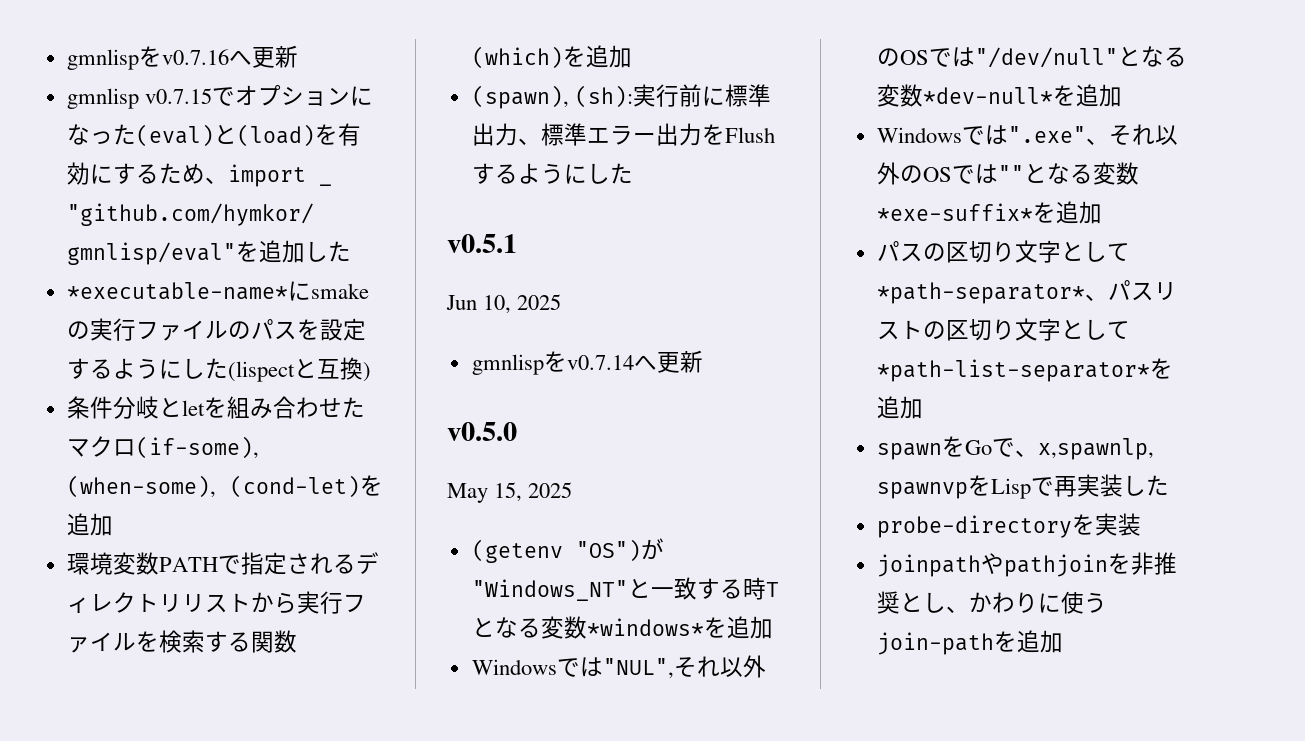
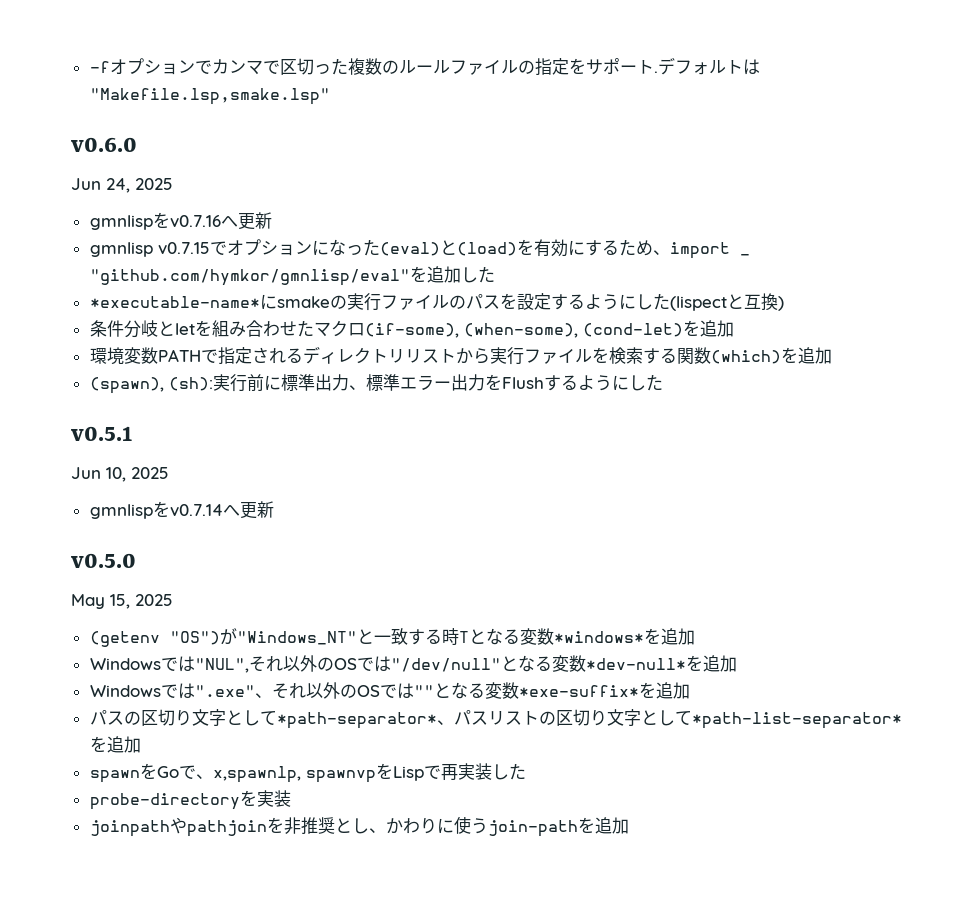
+ -fオプションでカンマで区切った複数のルールファイルの指定をサポート.デフォルトは"Makefile.lsp,smake.lsp"
+ v0.6.0
+ Jun 24, 2025

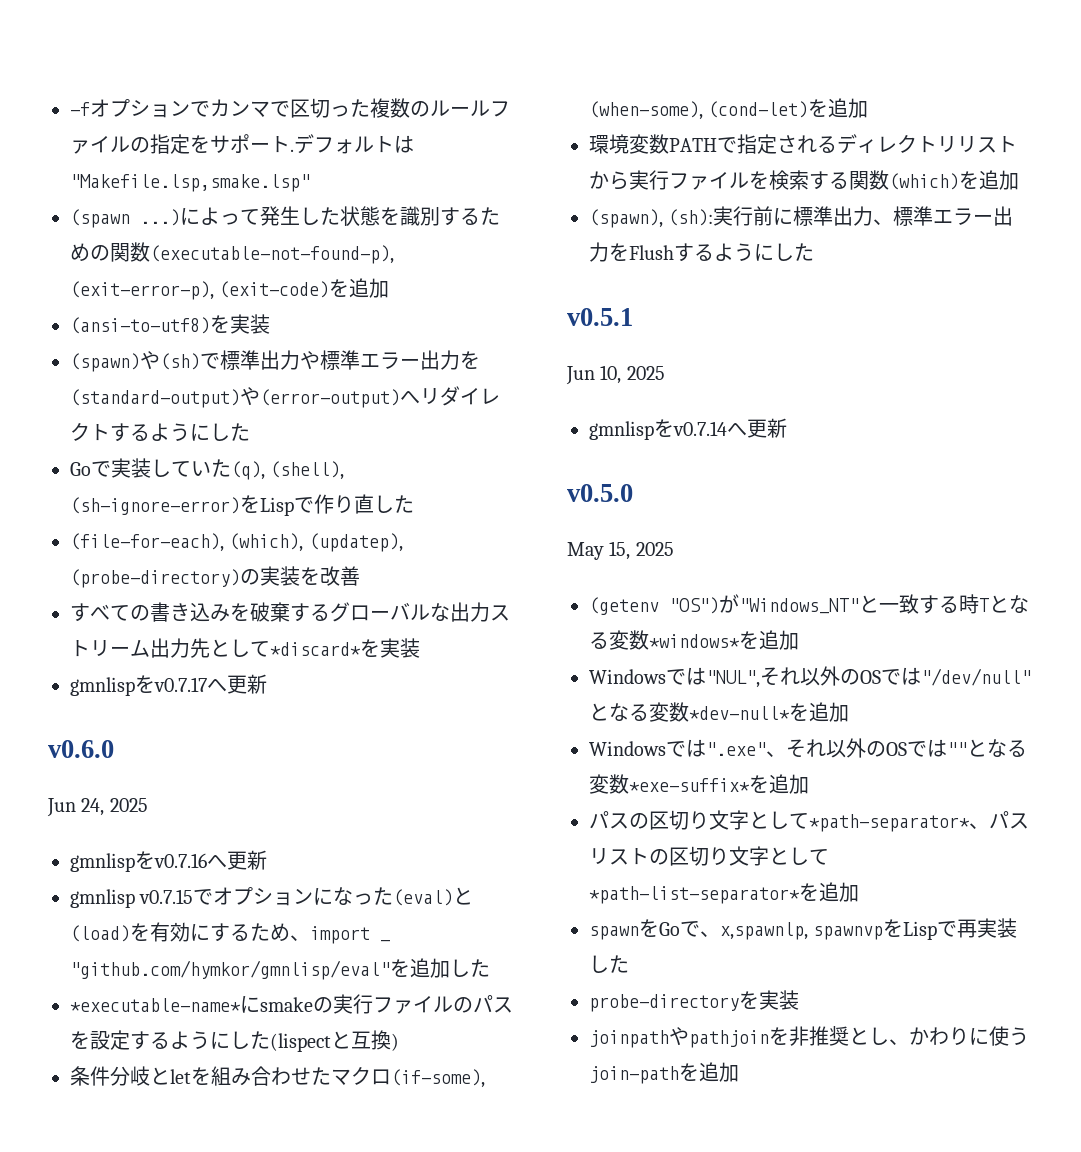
+ (spawn ...)によって発生した状態を識別するための関数(executable-not-found-p), (exit-error-p), (exit-code)を追加
+ (ansi-to-utf8)を実装
+ (spawn)や(sh)で標準出力や標準エラー出力を(standard-output)や(error-output)へリダイレクトするようにした
+ Goで実装していた(q), (shell), (sh-ignore-error)をLispで作り直した
+ (file-for-each), (which), (updatep), (probe-directory)の実装を改善
+ すべての書き込みを破棄するグローバルな出力ストリーム出力先として*discard*を実装
+ gmnlispをv0.7.17へ更新

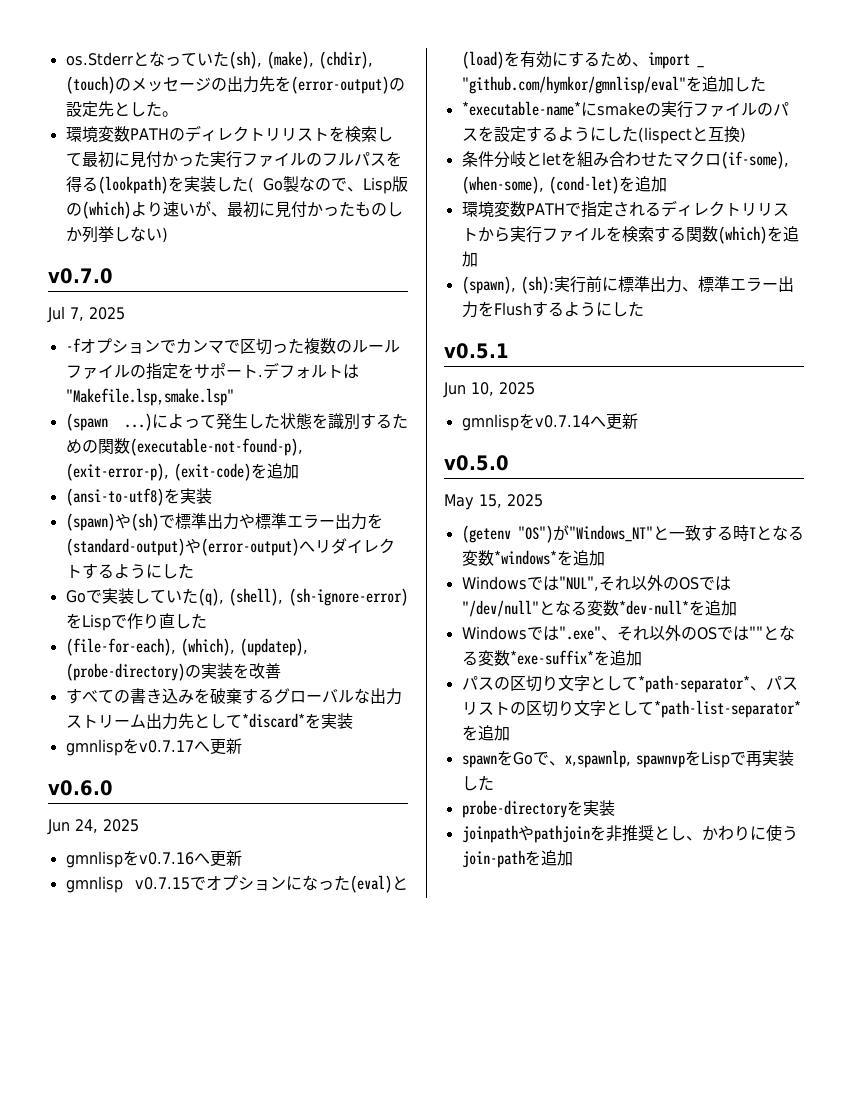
+ os.Stderrとなっていた(sh), (make), (chdir), (touch)のメッセージの出力先を(error-output)の設定先とした。
+ 環境変数PATHのディレクトリリストを検索して最初に見付かった実行ファイルのフルパスを得る(lookpath)を実装した( Go製なので、Lisp版の(which)より速いが、最初に見付かったものしか列挙しない)
+ v0.7.0
+ Jul 7, 2025

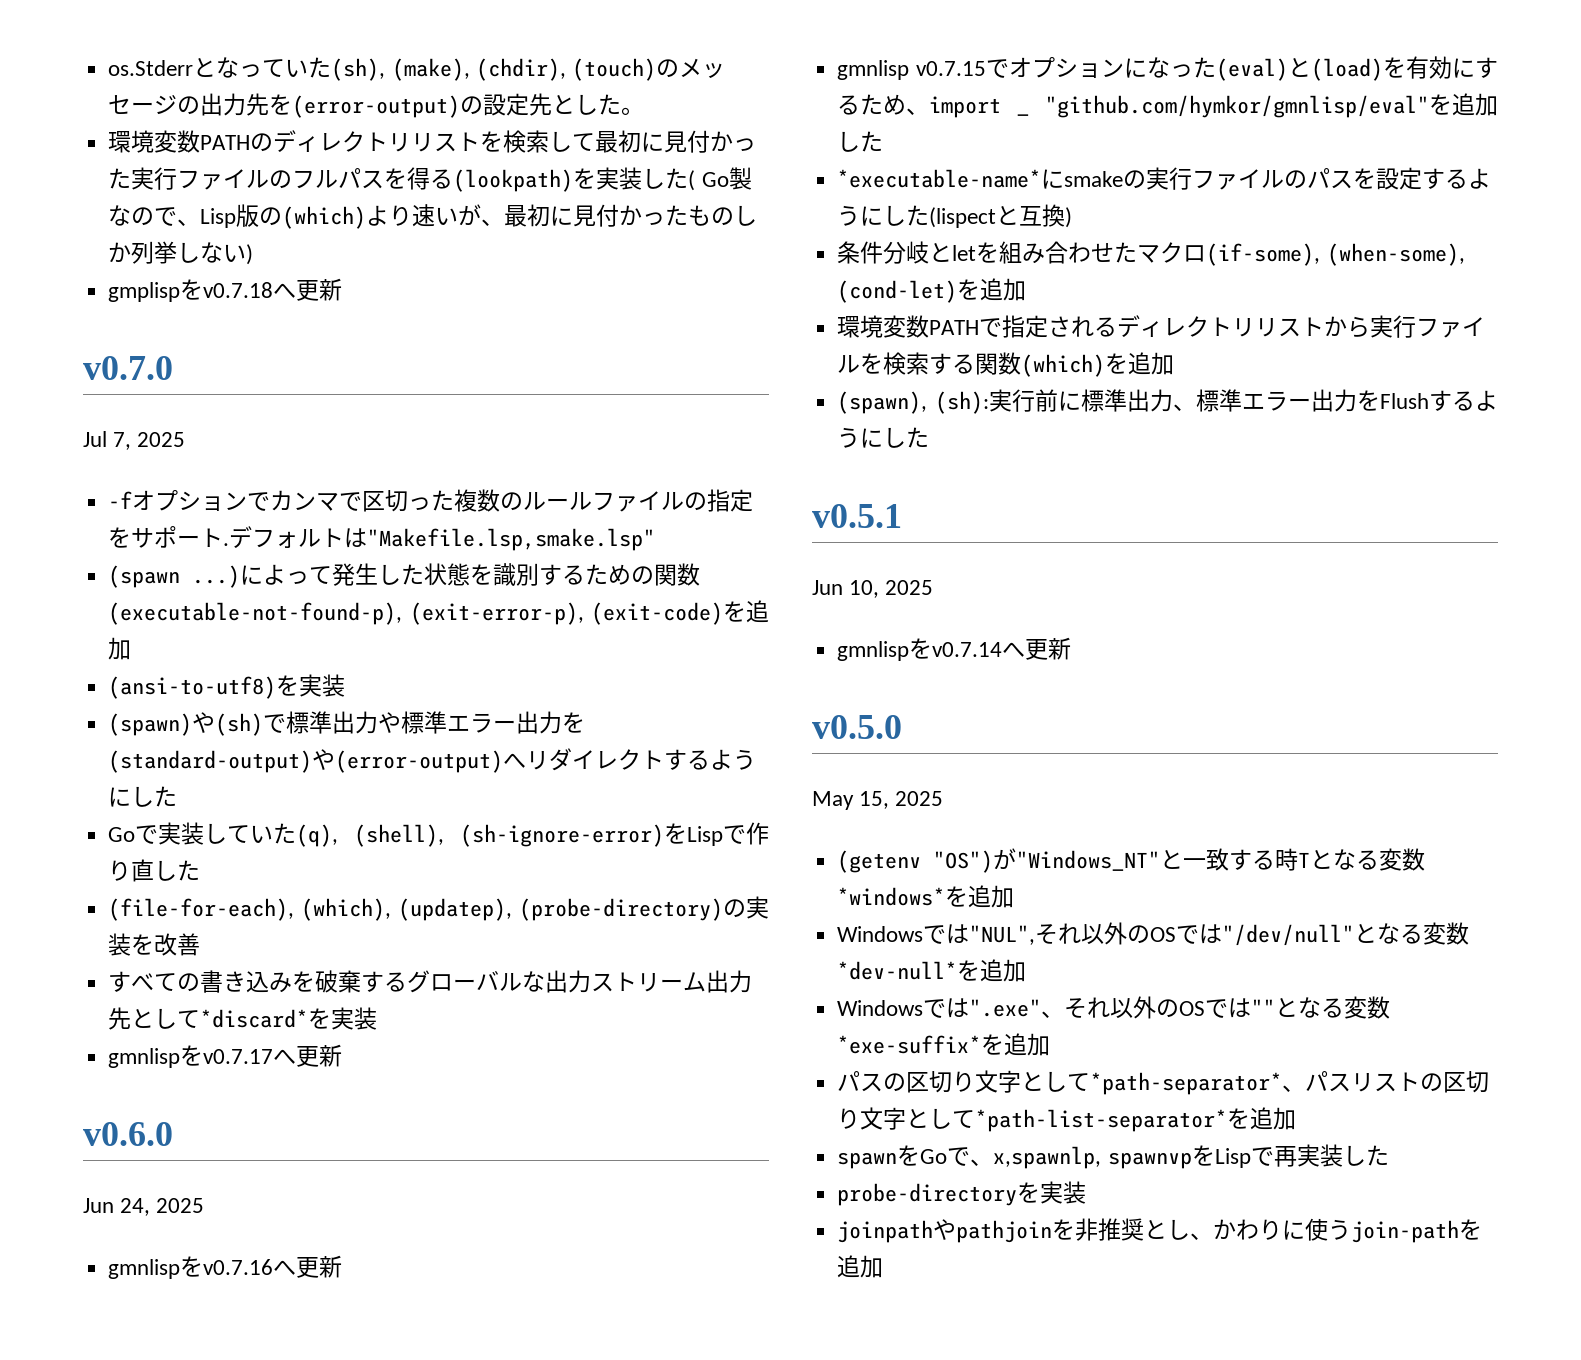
+ gmplispをv0.7.18へ更新

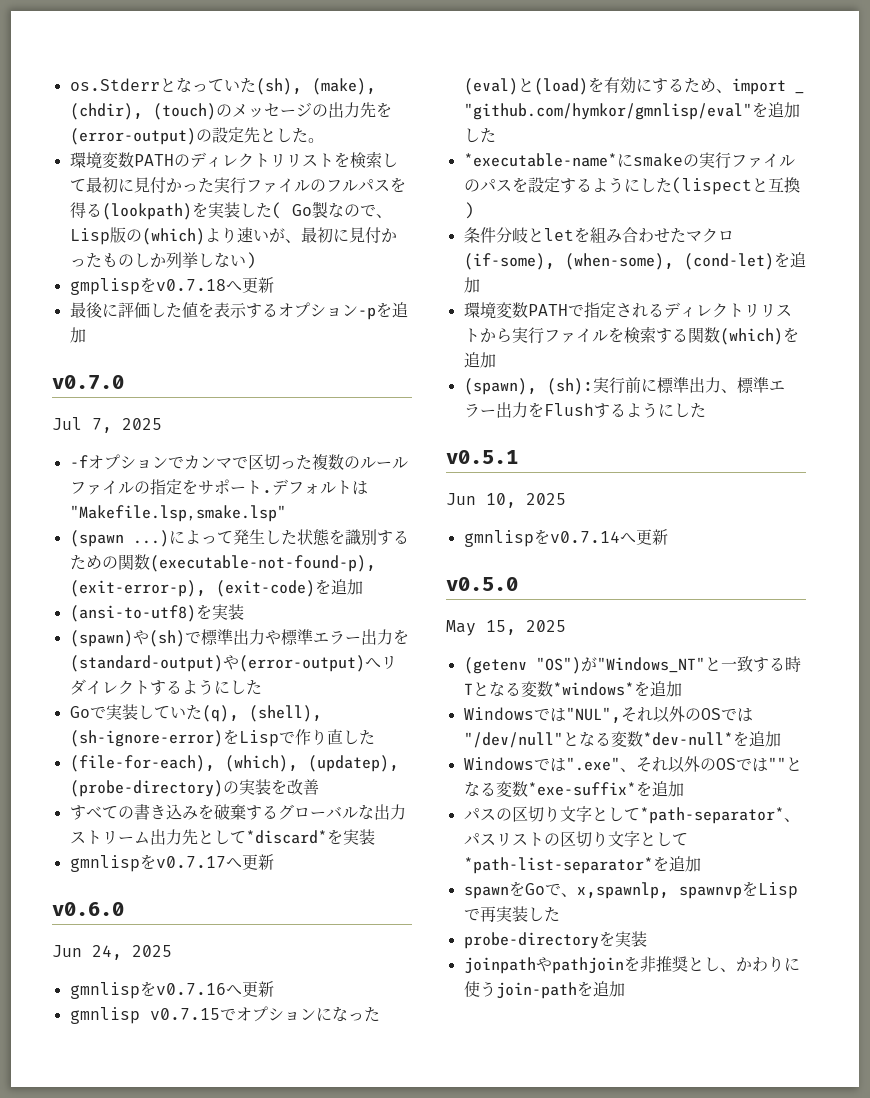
+ 最後に評価した値を表示するオプション-pを追加

